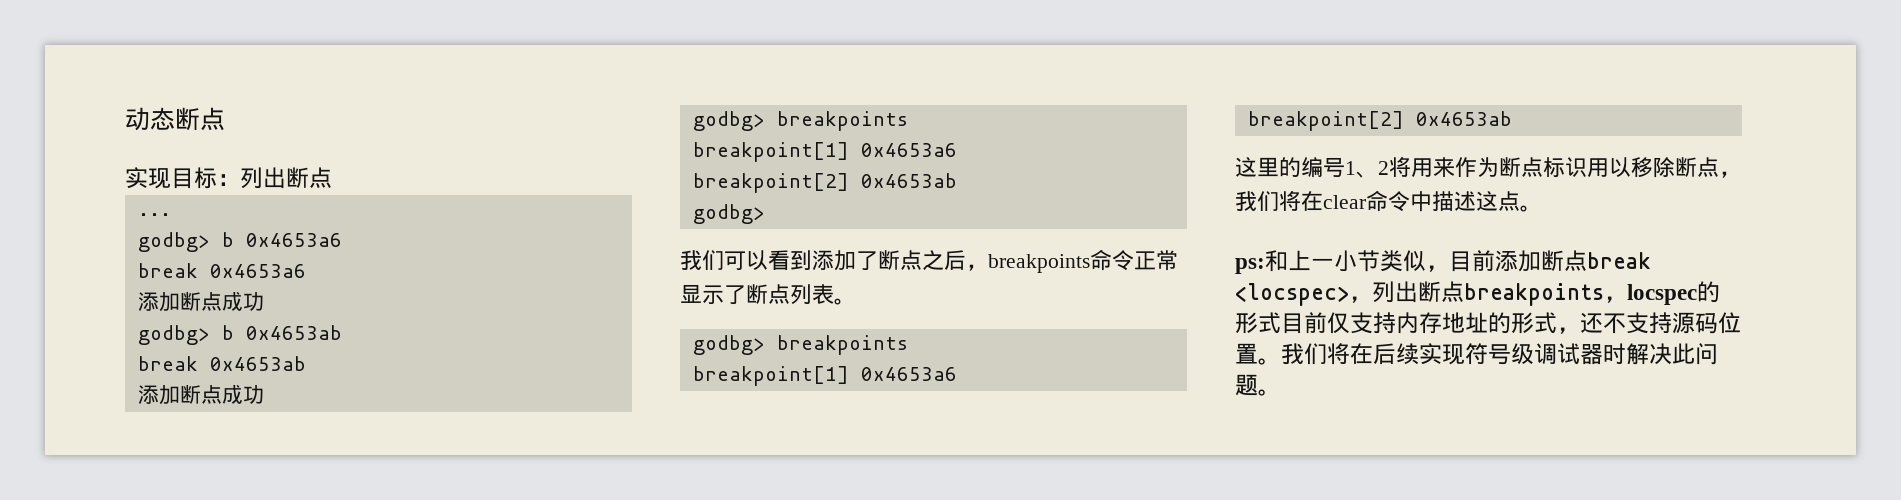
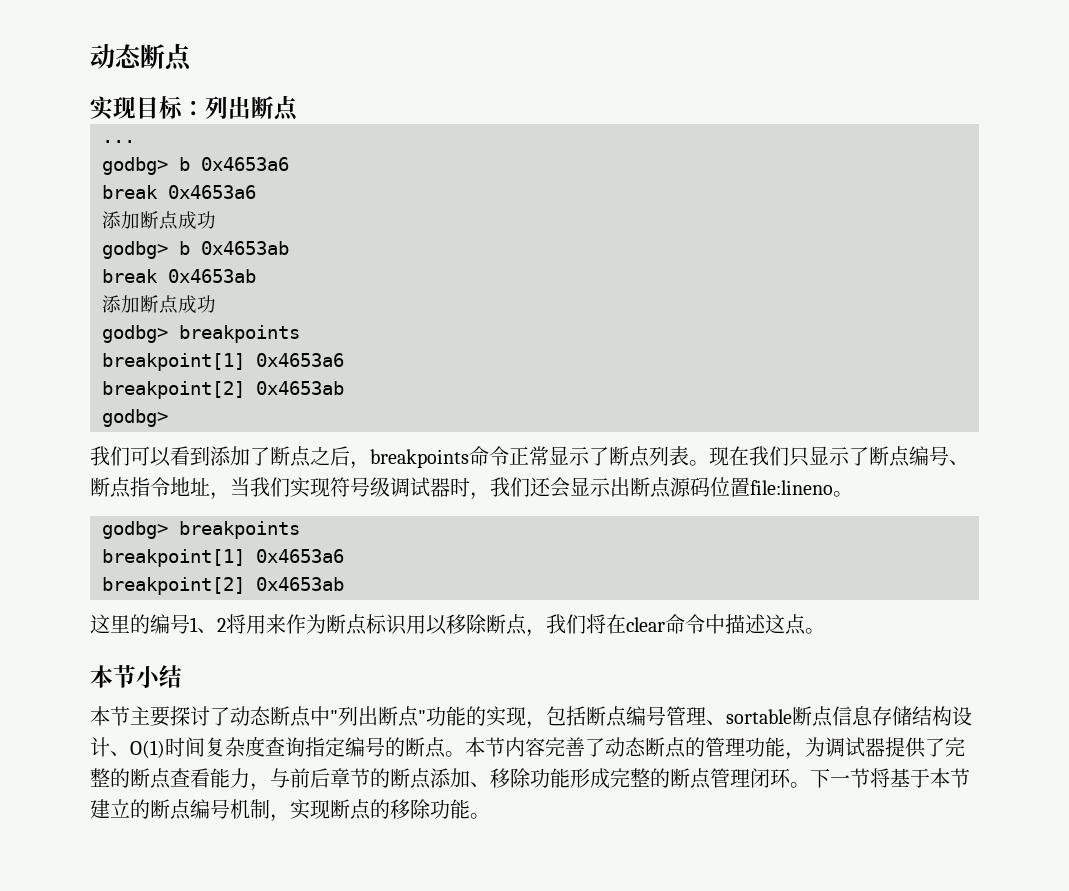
+ 现在我们只显示了断点编号、断点指令地址，当我们实现符号级调试器时，我们还会显示出断点源码位置file:lineno。
- ps:和上一小节类似，目前添加断点break <locspec>，列出断点breakpoints，locspec的形式目前仅支持内存地址的形式，还不支持源码位置。我们将在后续实现符号级调试器时解决此问题。
+ 本节小结
+ 本节主要探讨了动态断点中"列出断点"功能的实现，包括断点编号管理、sortable断点信息存储结构设计、O(1)时间复杂度查询指定编号的断点。本节内容完善了动态断点的管理功能，为调试器提供了完整的断点查看能力，与前后章节的断点添加、移除功能形成完整的断点管理闭环。下一节将基于本节建立的断点编号机制，实现断点的移除功能。

